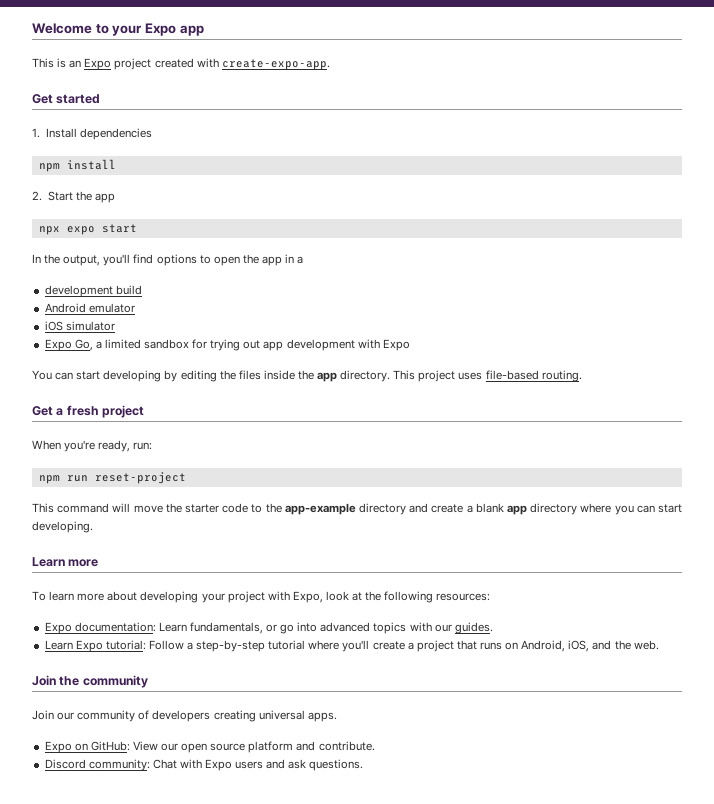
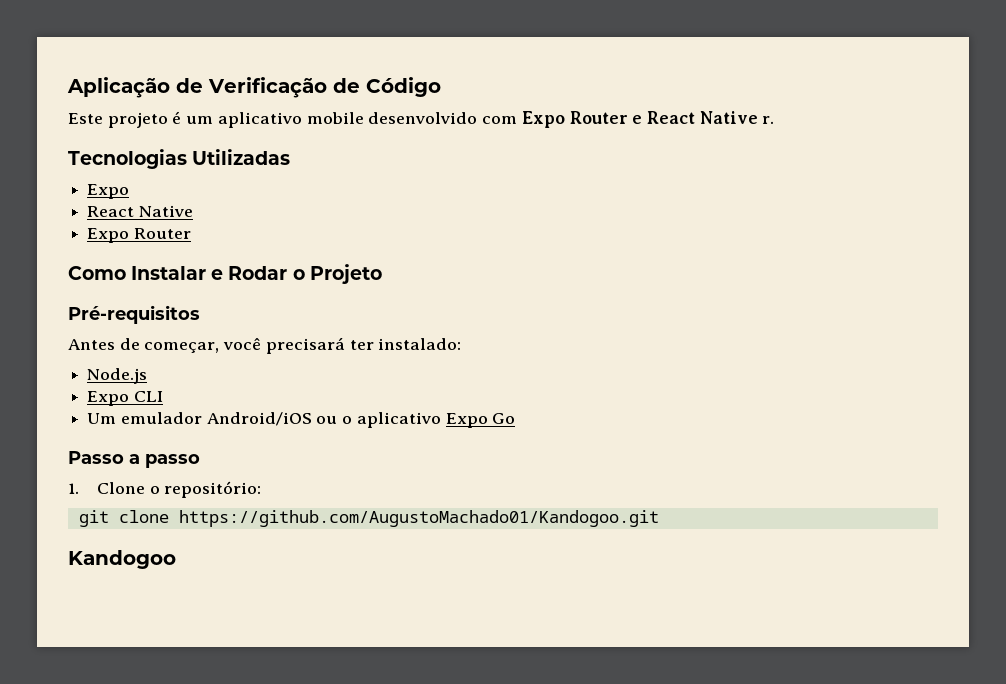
- Welcome to your Expo app
- This is an Expo project created with create-expo-app.
- Get started
- 1. Install dependencies
- npm install
- 2. Start the app
- npx expo start
- In the output, you'll find options to open the app in a
- development build
- Android emulator
- iOS simulator
- Expo Go, a limited sandbox for trying out app development with Expo
- You can start developing by editing the files inside the app directory. This project uses file-based routing.
- Get a fresh project
- When you're ready, run:
- npm run reset-project
- This command will move the starter code to the app-example directory and create a blank app directory where you can start developing.
- Learn more
- To learn more about developing your project with Expo, look at the following resources:
- Expo documentation: Learn fundamentals, or go into advanced topics with our guides.
- Learn Expo tutorial: Follow a step-by-step tutorial where you'll create a project that runs on Android, iOS, and the web.
- Join the community
- Join our community of developers creating universal apps.
- Expo on GitHub: View our open source platform and contribute.
- Discord community: Chat with Expo users and ask questions.
+ Aplicação de Verificação de Código
+ Este projeto é um aplicativo mobile desenvolvido com Expo Router e React Native r.
+ Tecnologias Utilizadas
+ Expo
+ React Native
+ Expo Router
+ Como Instalar e Rodar o Projeto
+ Pré-requisitos
+ Antes de começar, você precisará ter instalado:
+ Node.js
+ Expo CLI
+ Um emulador Android/iOS ou o aplicativo Expo Go
+ Passo a passo
+ 1. Clone o repositório:
+ git clone https://github.com/AugustoMachado01/Kandogoo.git
+ Kandogoo

